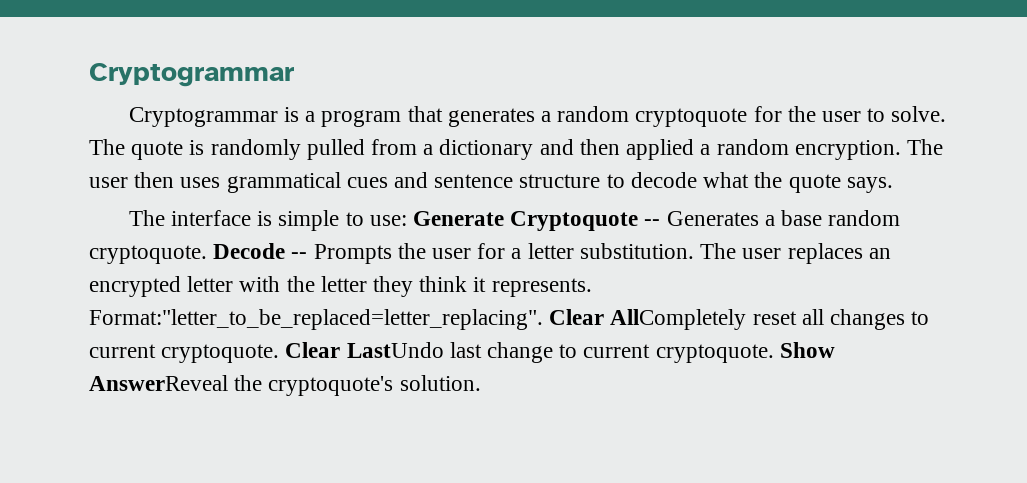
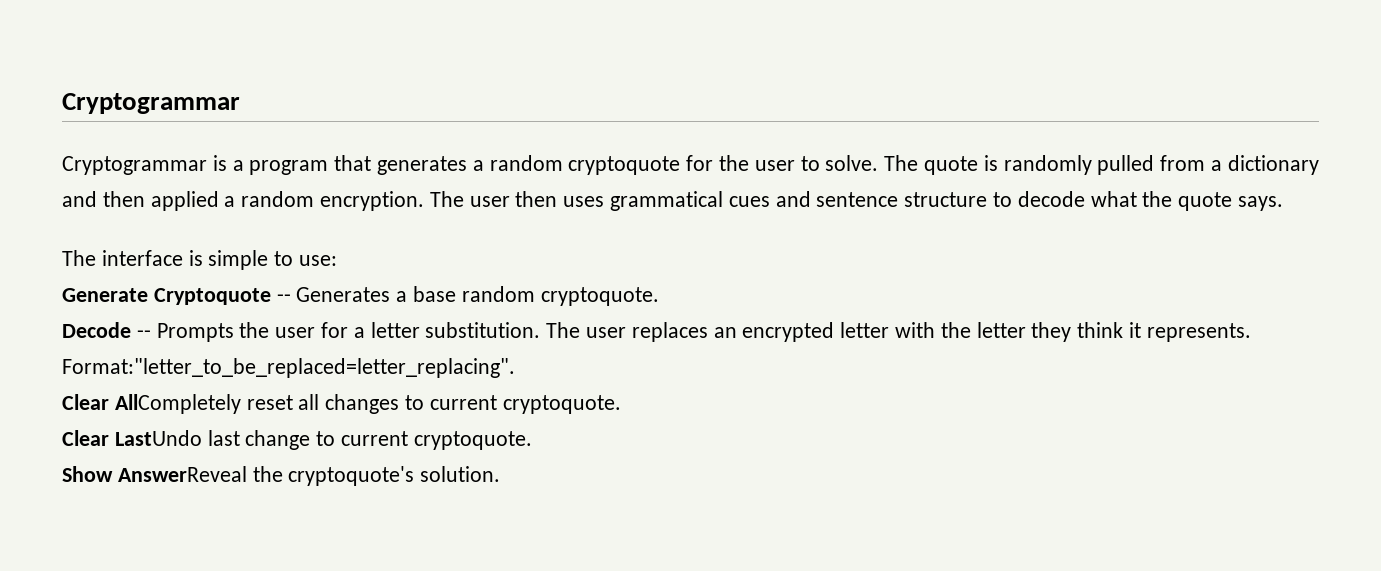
- The interface is simple to use: Generate Cryptoquote -- Generates a base random cryptoquote. Decode -- Prompts the user for a letter substitution.
+ The interface is simple to use:
+ Generate Cryptoquote -- Generates a base random cryptoquote.
+ Decode -- Prompts the user for a letter substitution.
- Format:"letter_to_be_replaced=letter_replacing". Clear AllCompletely reset all changes to current cryptoquote. Clear LastUndo last change to current cryptoquote. Show AnswerReveal the cryptoquote's solution.
+ Format:"letter_to_be_replaced=letter_replacing".
+ Clear AllCompletely reset all changes to current cryptoquote.
+ Clear LastUndo last change to current cryptoquote.
+ Show AnswerReveal the cryptoquote's solution.

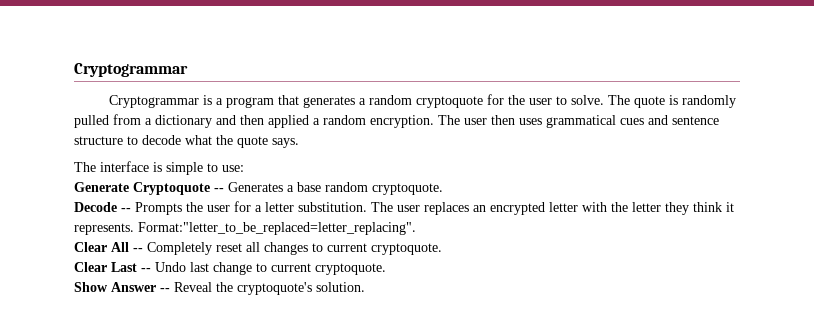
- Clear AllCompletely reset all changes to current cryptoquote.
+ Clear All -- Completely reset all changes to current cryptoquote.
- Clear LastUndo last change to current cryptoquote.
+ Clear Last -- Undo last change to current cryptoquote.
- Show AnswerReveal the cryptoquote's solution.
+ Show Answer -- Reveal the cryptoquote's solution.

